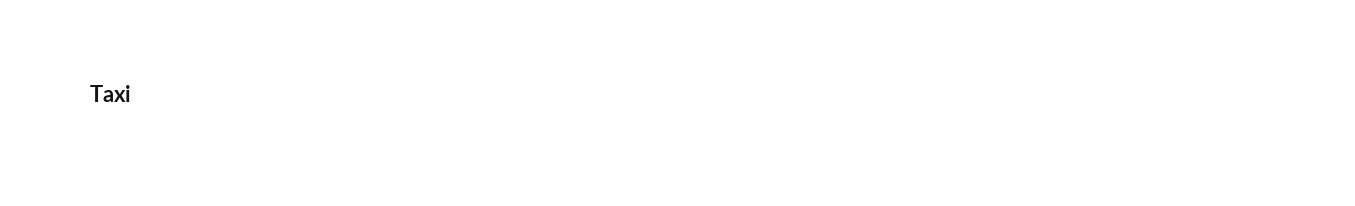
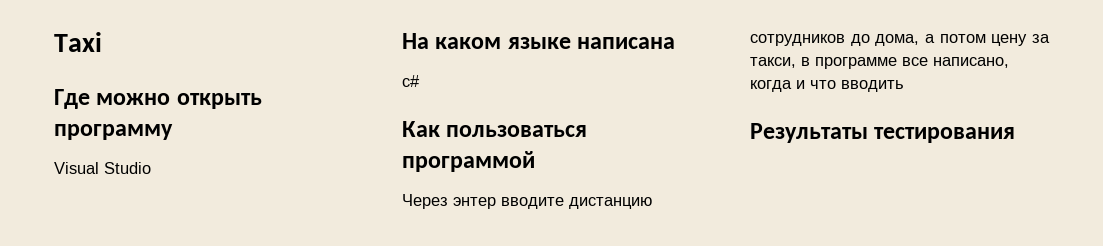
+ Где можно открыть программу
+ Visual Studio
+ На каком языке написана
+ c#
+ Как пользоваться программой
+ Через энтер вводите дистанцию сотрудников до дома, а потом цену за такси, в программе все написано, когда и что вводить
+ Результаты тестирования

